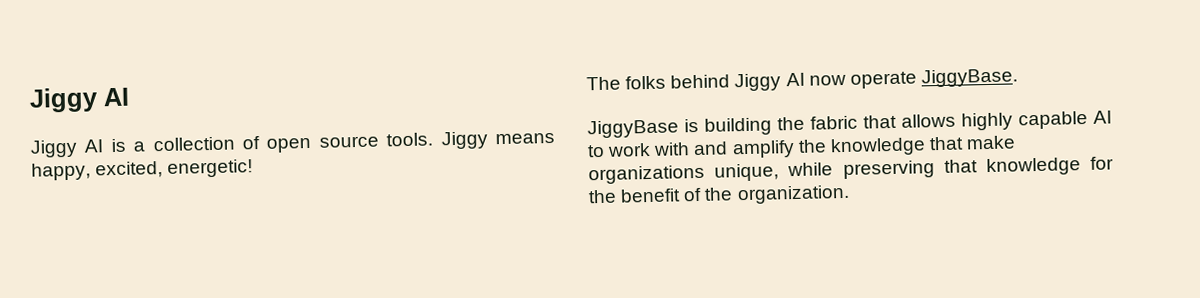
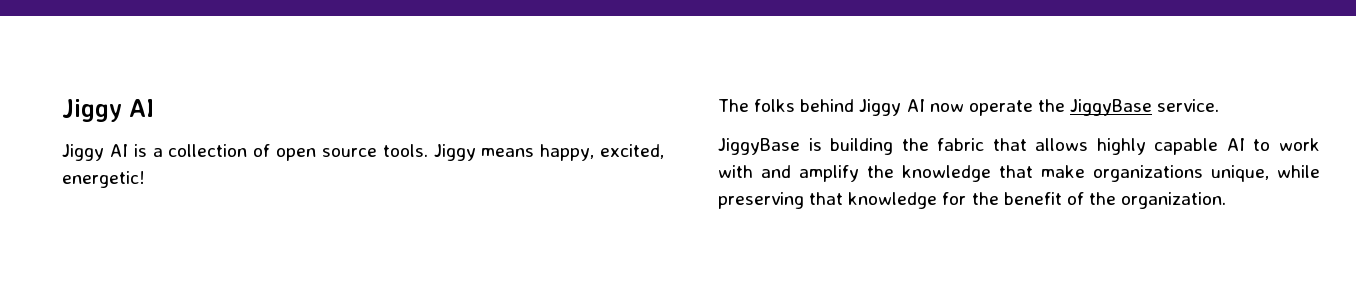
- The folks behind Jiggy AI now operate JiggyBase.
+ The folks behind Jiggy AI now operate the JiggyBase service.

